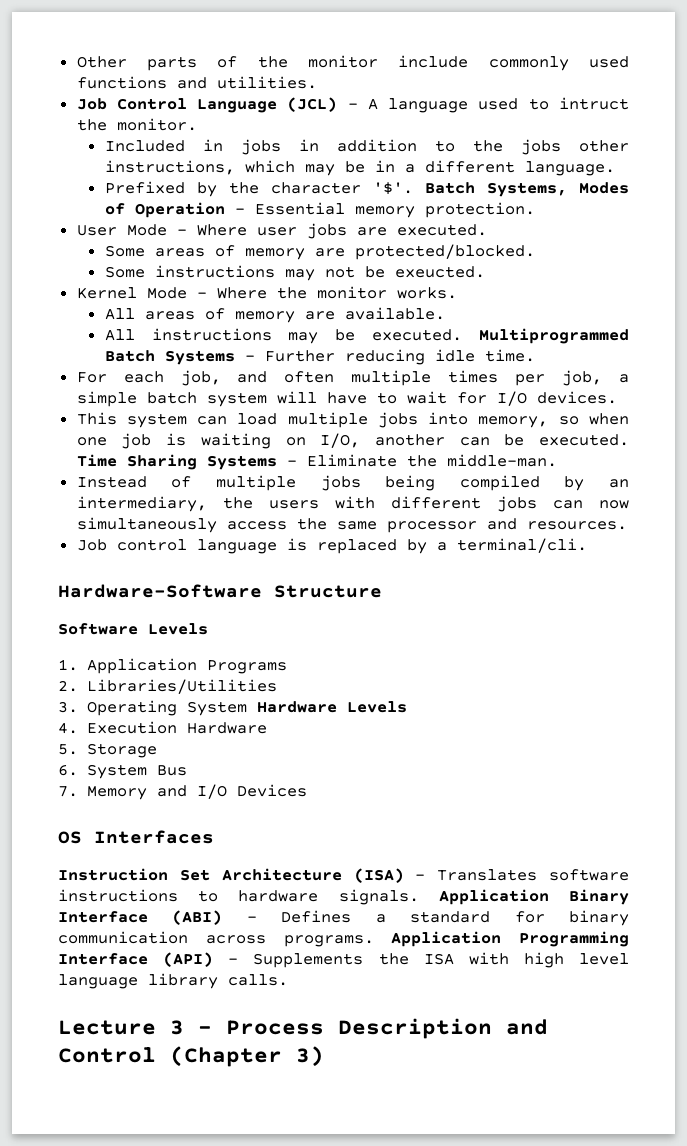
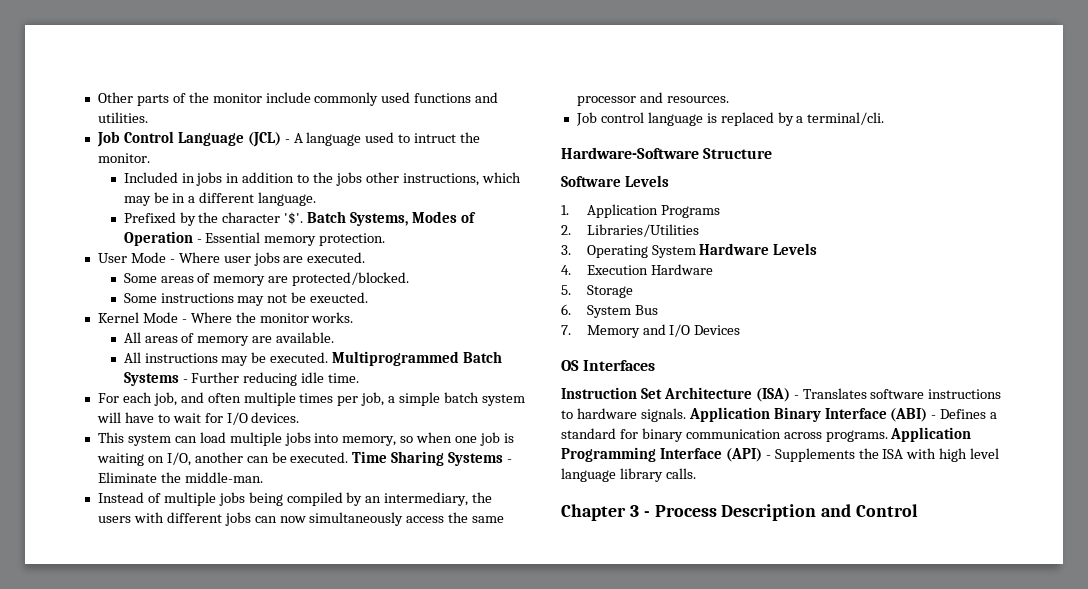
- Lecture 3 - Process Description and Control (Chapter 3)
+ Chapter 3 - Process Description and Control

